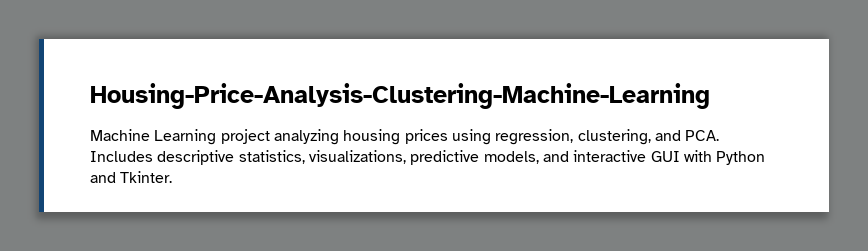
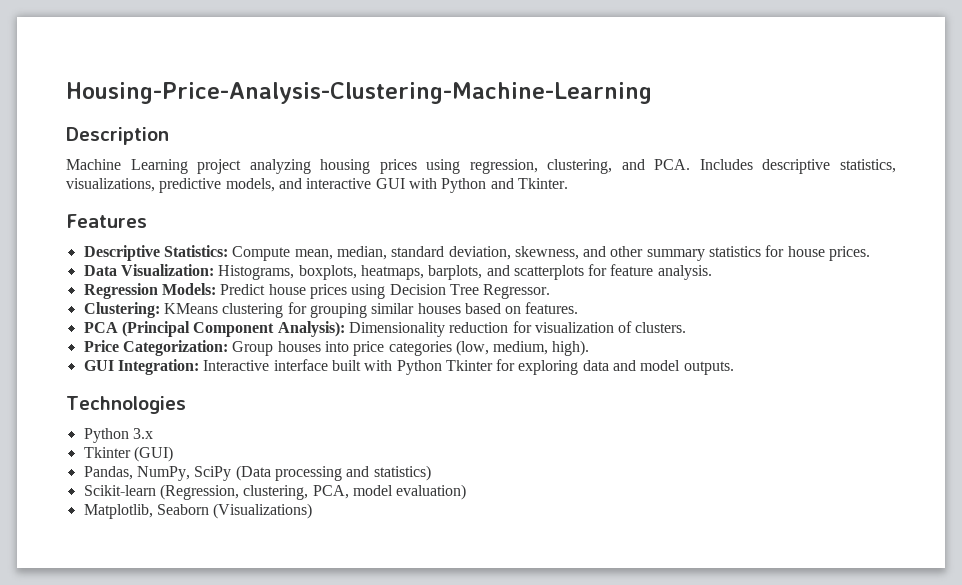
+ Description
+ Features
+ Descriptive Statistics: Compute mean, median, standard deviation, skewness, and other summary statistics for house prices.
+ Data Visualization: Histograms, boxplots, heatmaps, barplots, and scatterplots for feature analysis.
+ Regression Models: Predict house prices using Decision Tree Regressor.
+ Clustering: KMeans clustering for grouping similar houses based on features.
+ PCA (Principal Component Analysis): Dimensionality reduction for visualization of clusters.
+ Price Categorization: Group houses into price categories (low, medium, high).
+ GUI Integration: Interactive interface built with Python Tkinter for exploring data and model outputs.
+ Technologies
+ Python 3.x
+ Tkinter (GUI)
+ Pandas, NumPy, SciPy (Data processing and statistics)
+ Scikit-learn (Regression, clustering, PCA, model evaluation)
+ Matplotlib, Seaborn (Visualizations)

